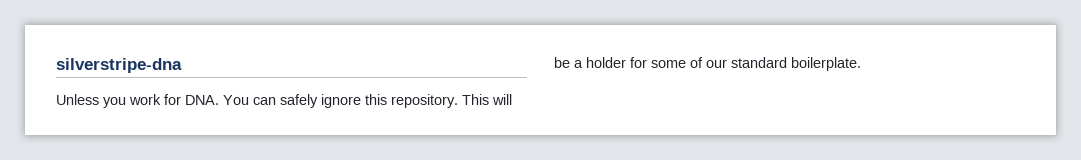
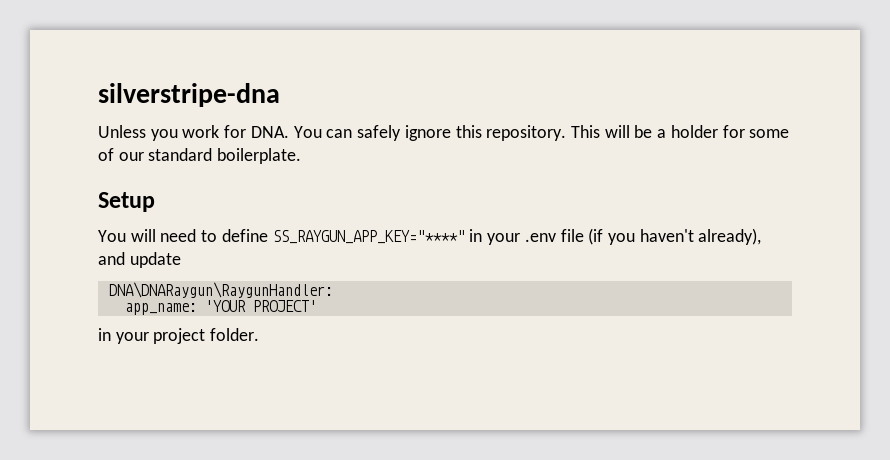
+ Setup
+ You will need to define SS_RAYGUN_APP_KEY="****" in your .env file (if you haven't already), and update
+ DNA\DNARaygun\RaygunHandler:
+ app_name: 'YOUR PROJECT'
+ in your project folder.

